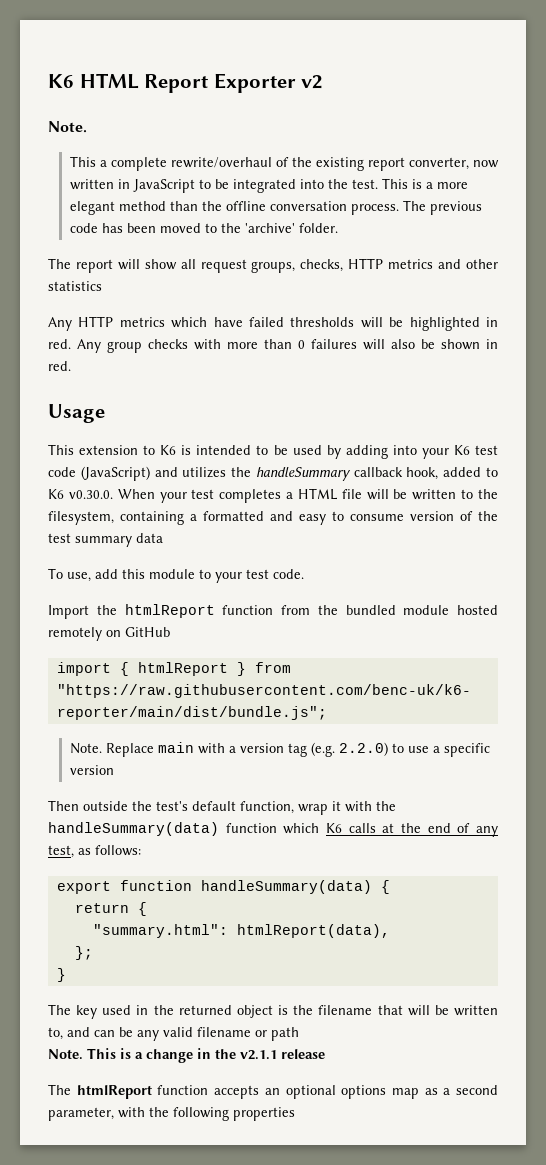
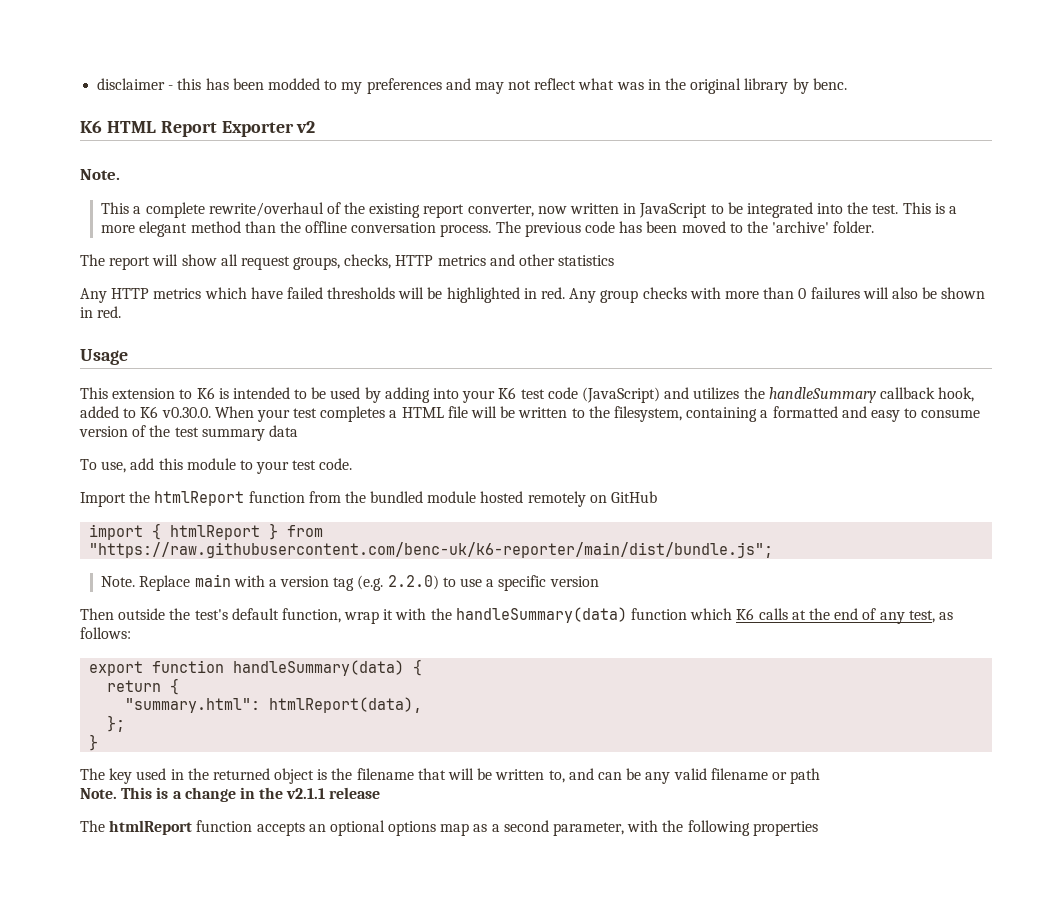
+ disclaimer - this has been modded to my preferences and may not reflect what was in the original library by benc.

